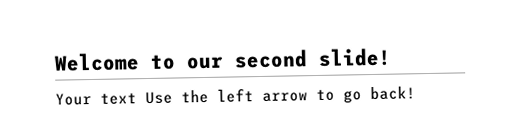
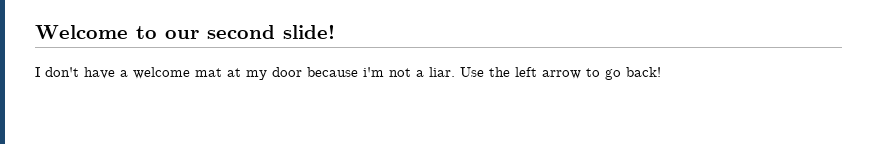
- Your text Use the left arrow to go back!
+ I don't have a welcome mat at my door because i'm not a liar. Use the left arrow to go back!

